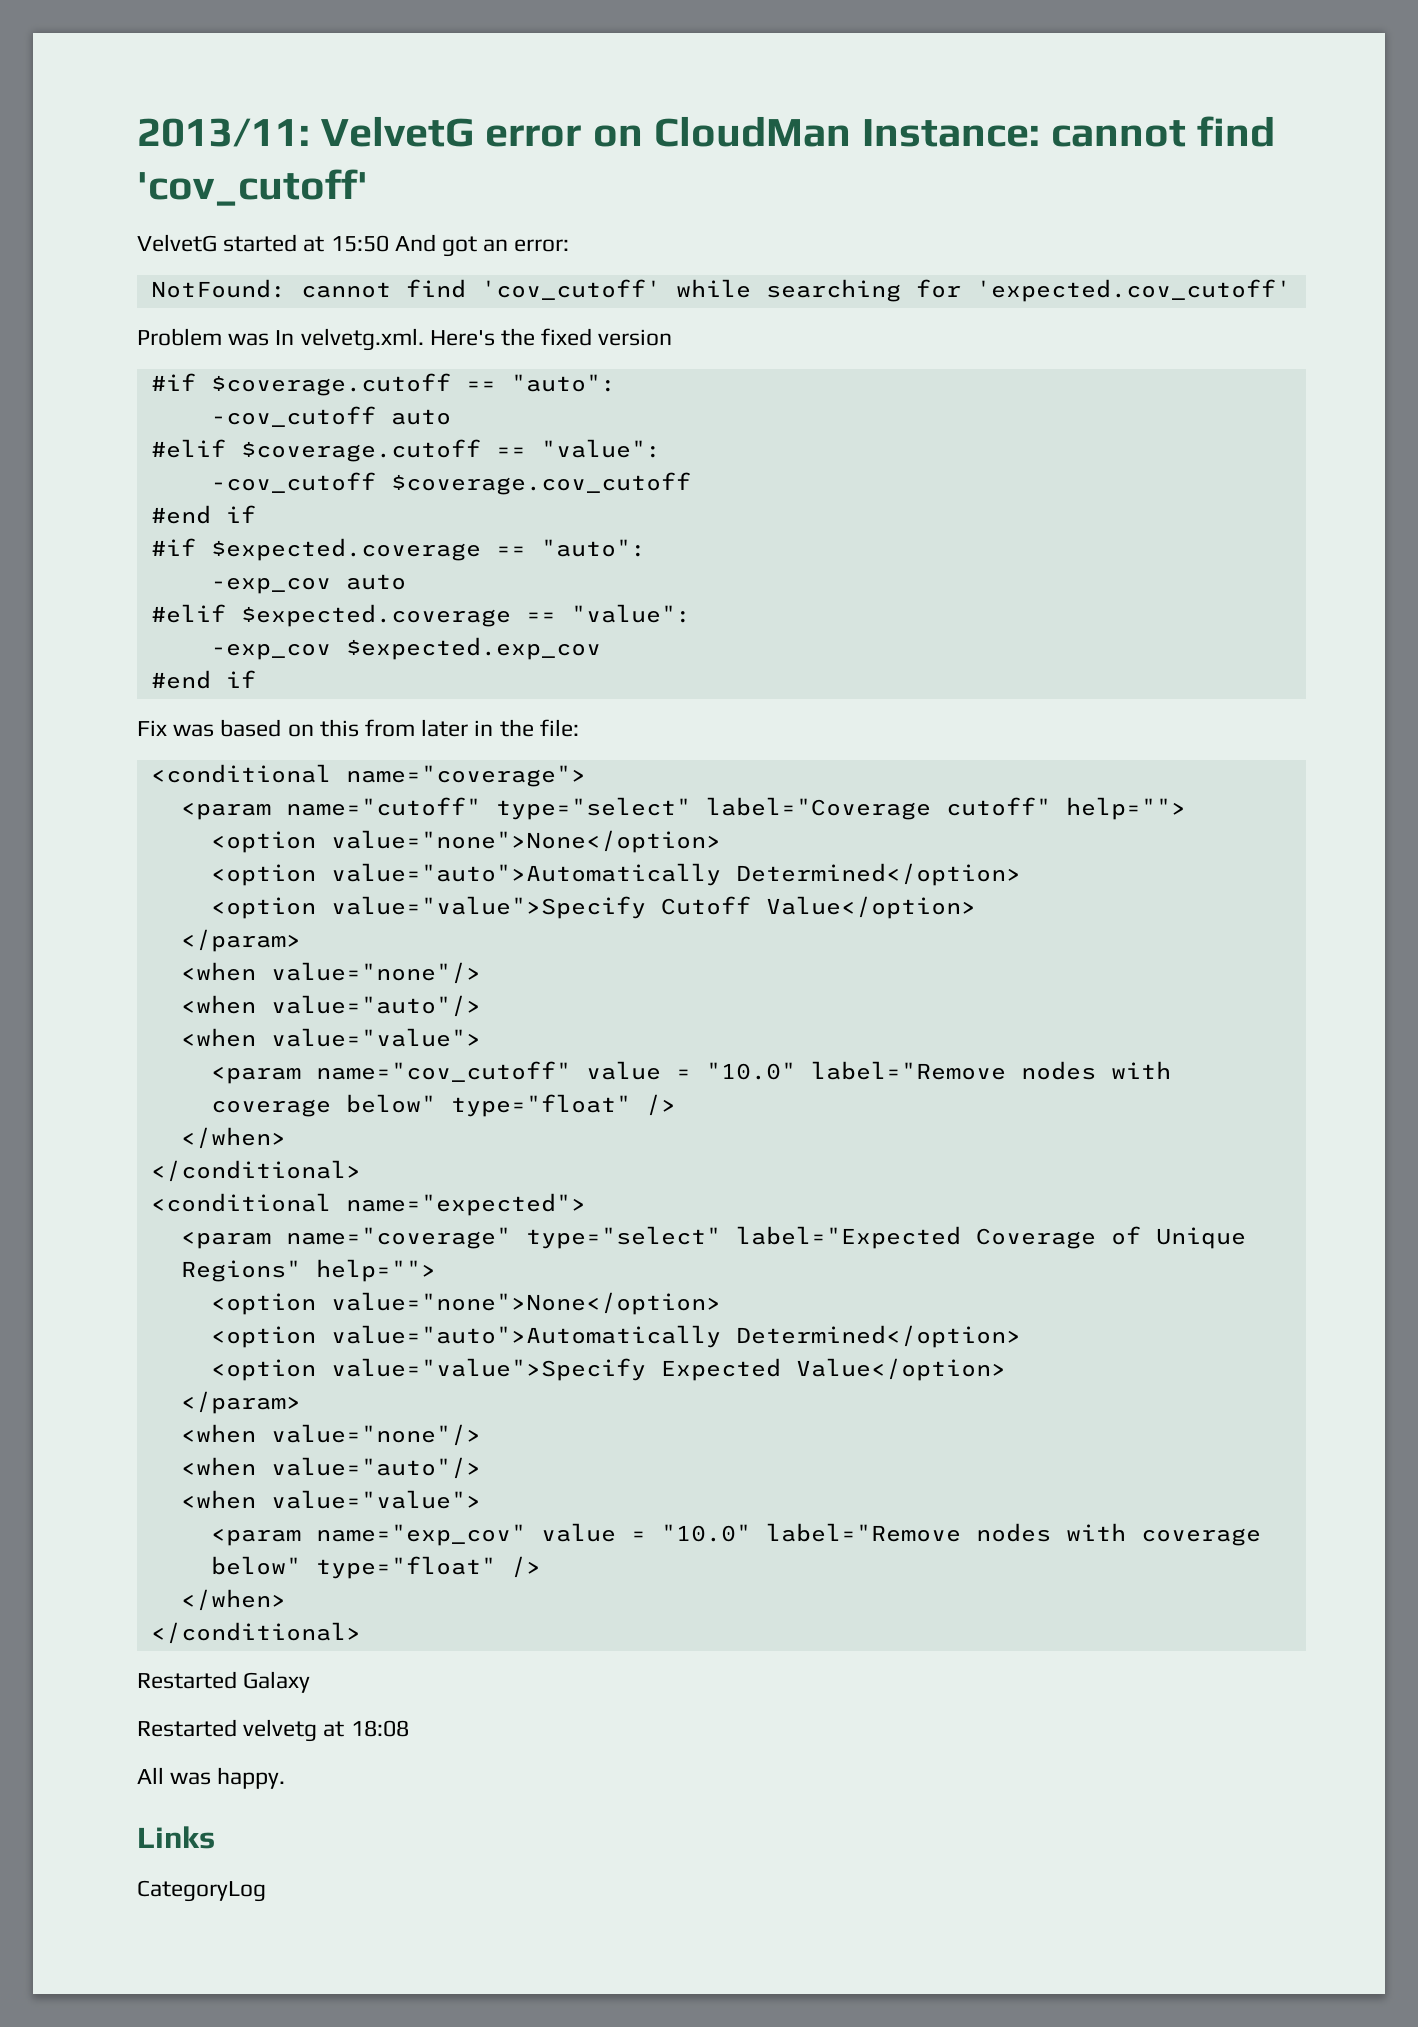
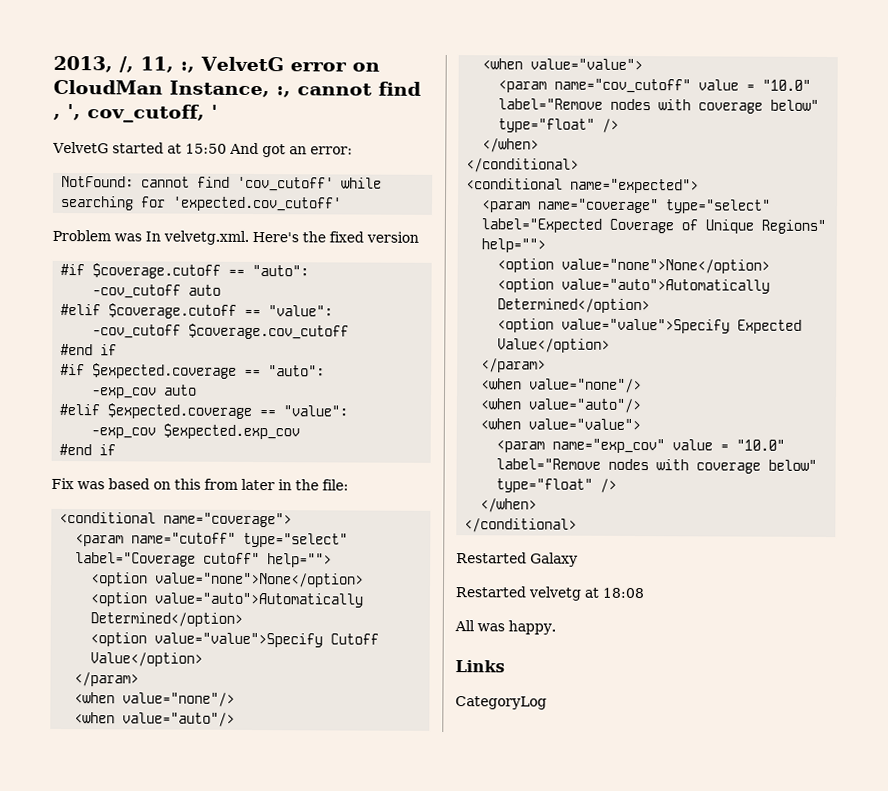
- 2013/11: VelvetG error on CloudMan Instance: cannot find 'cov_cutoff'
+ 2013, /, 11, :, VelvetG error on CloudMan Instance, :, cannot find , ', cov_cutoff, '

